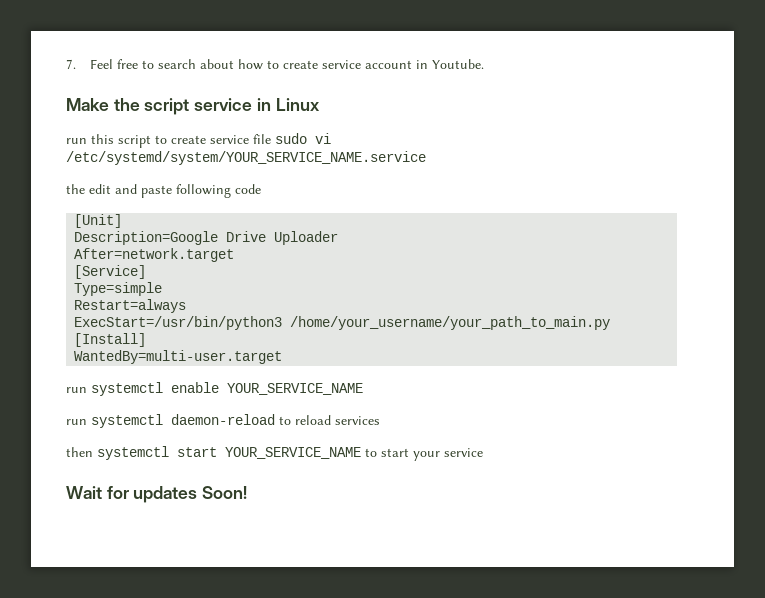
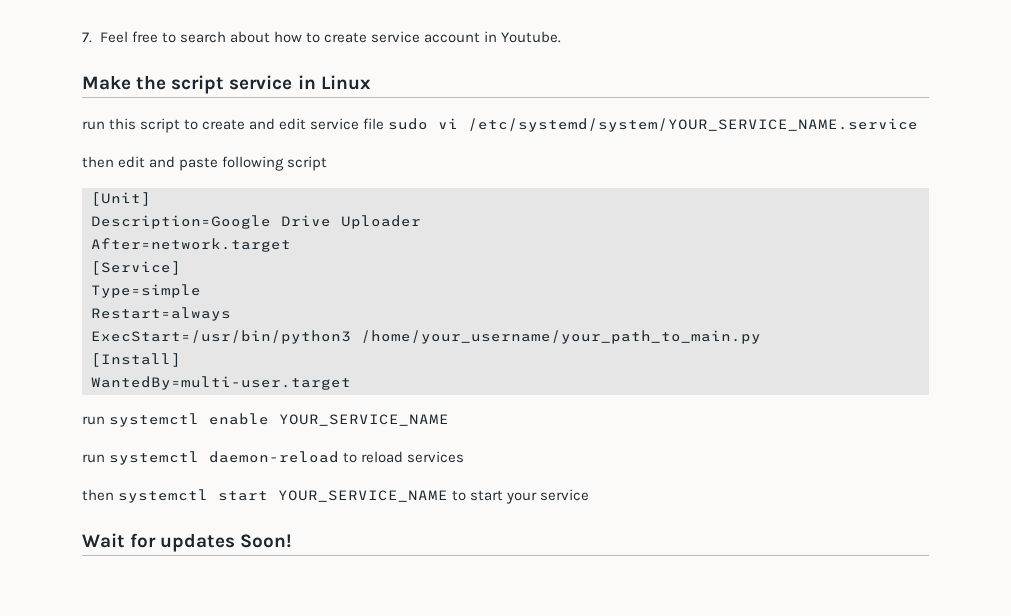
- run this script to create service file sudo vi /etc/systemd/system/YOUR_SERVICE_NAME.service
+ run this script to create and edit service file sudo vi /etc/systemd/system/YOUR_SERVICE_NAME.service
- the edit and paste following code
+ then edit and paste following script

